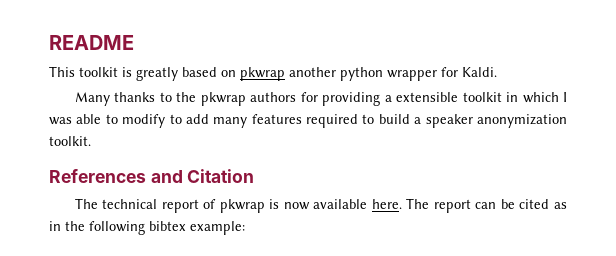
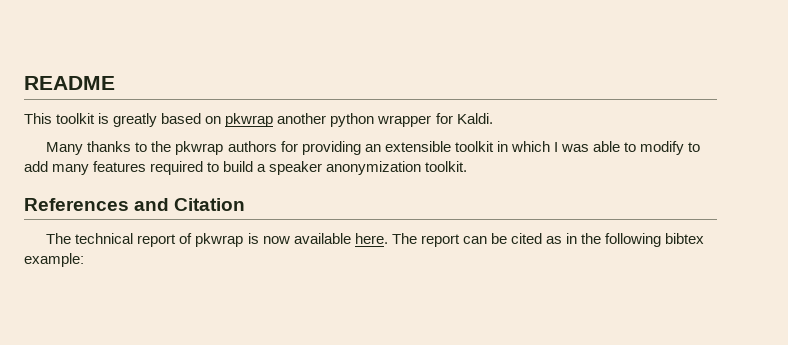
- Many thanks to the pkwrap authors for providing a extensible toolkit in which I was able to modify to add many features required to build a speaker anonymization toolkit.
+ Many thanks to the pkwrap authors for providing an extensible toolkit in which I was able to modify to add many features required to build a speaker anonymization toolkit.

